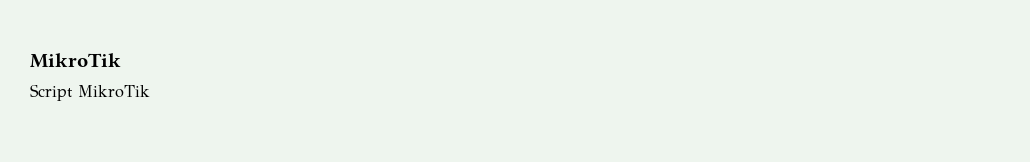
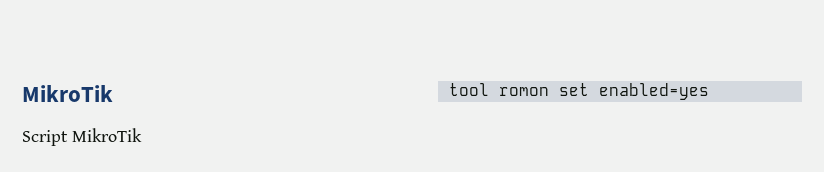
+ tool romon set enabled=yes

